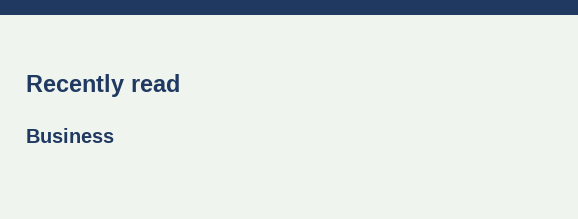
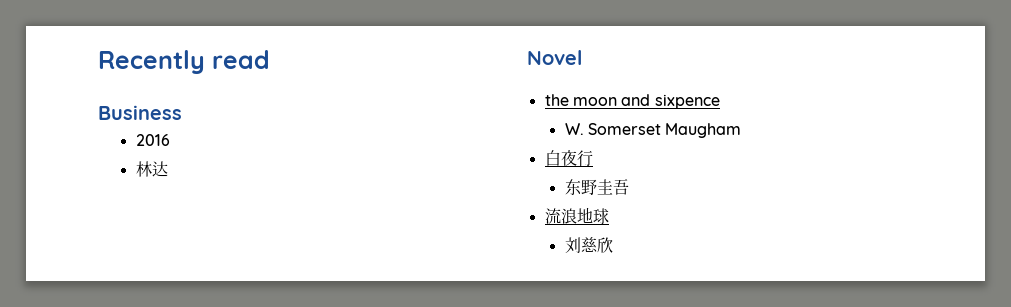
+ 2016
+ 林达
+ Novel
+ the moon and sixpence
+ W. Somerset Maugham
+ 白夜行
+ 东野圭吾
+ 流浪地球
+ 刘慈欣

